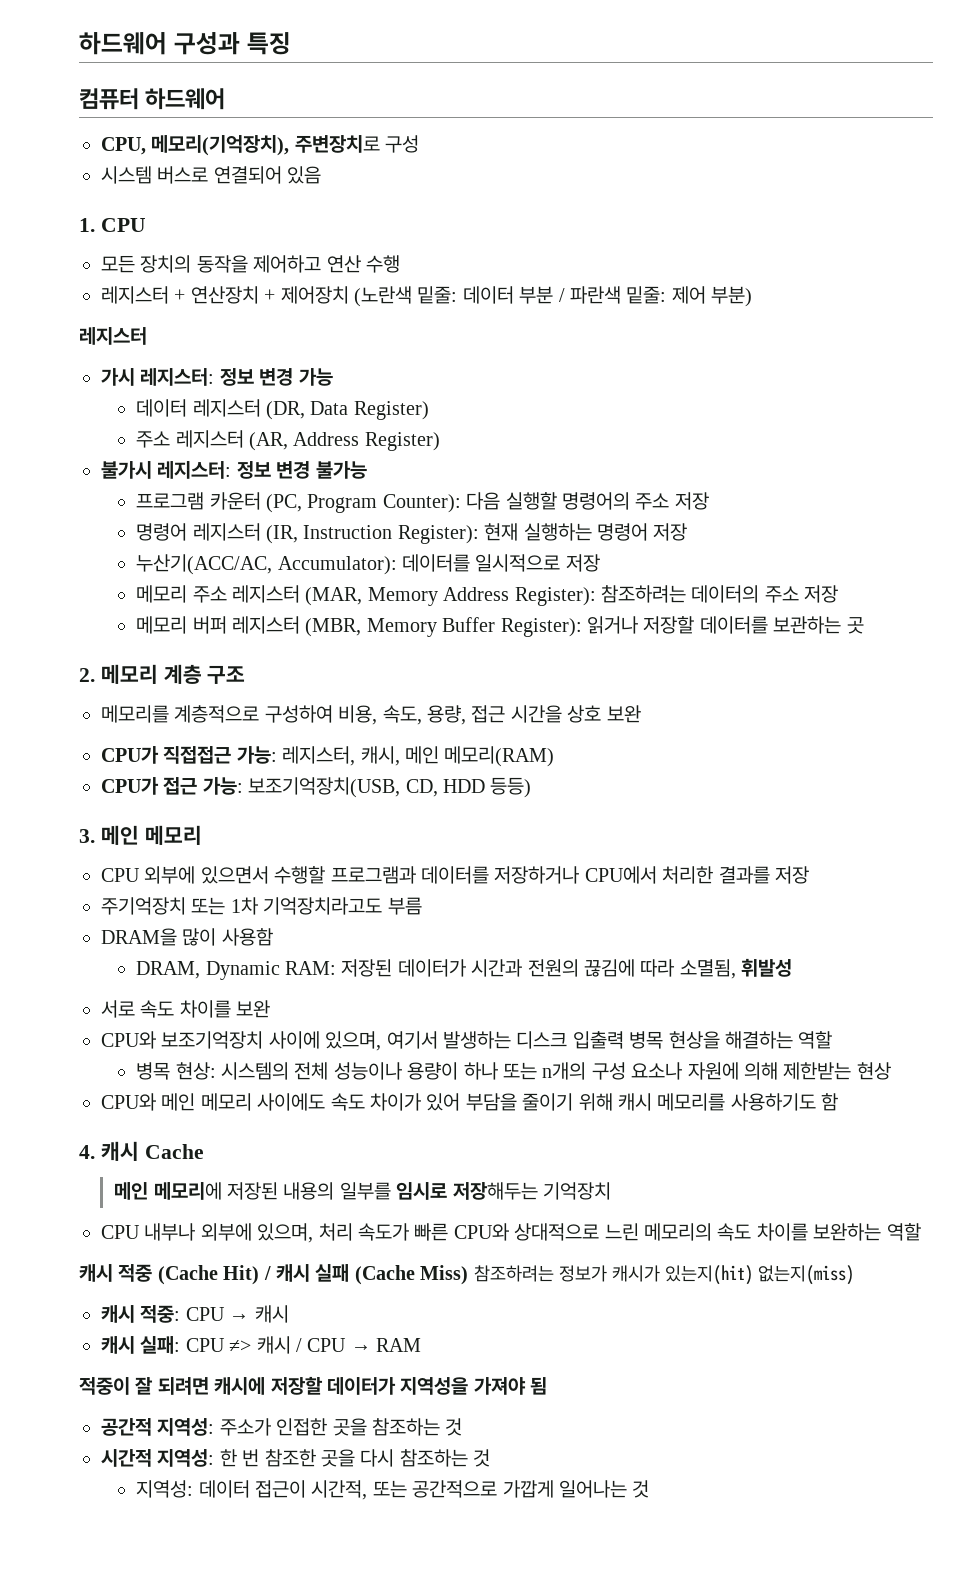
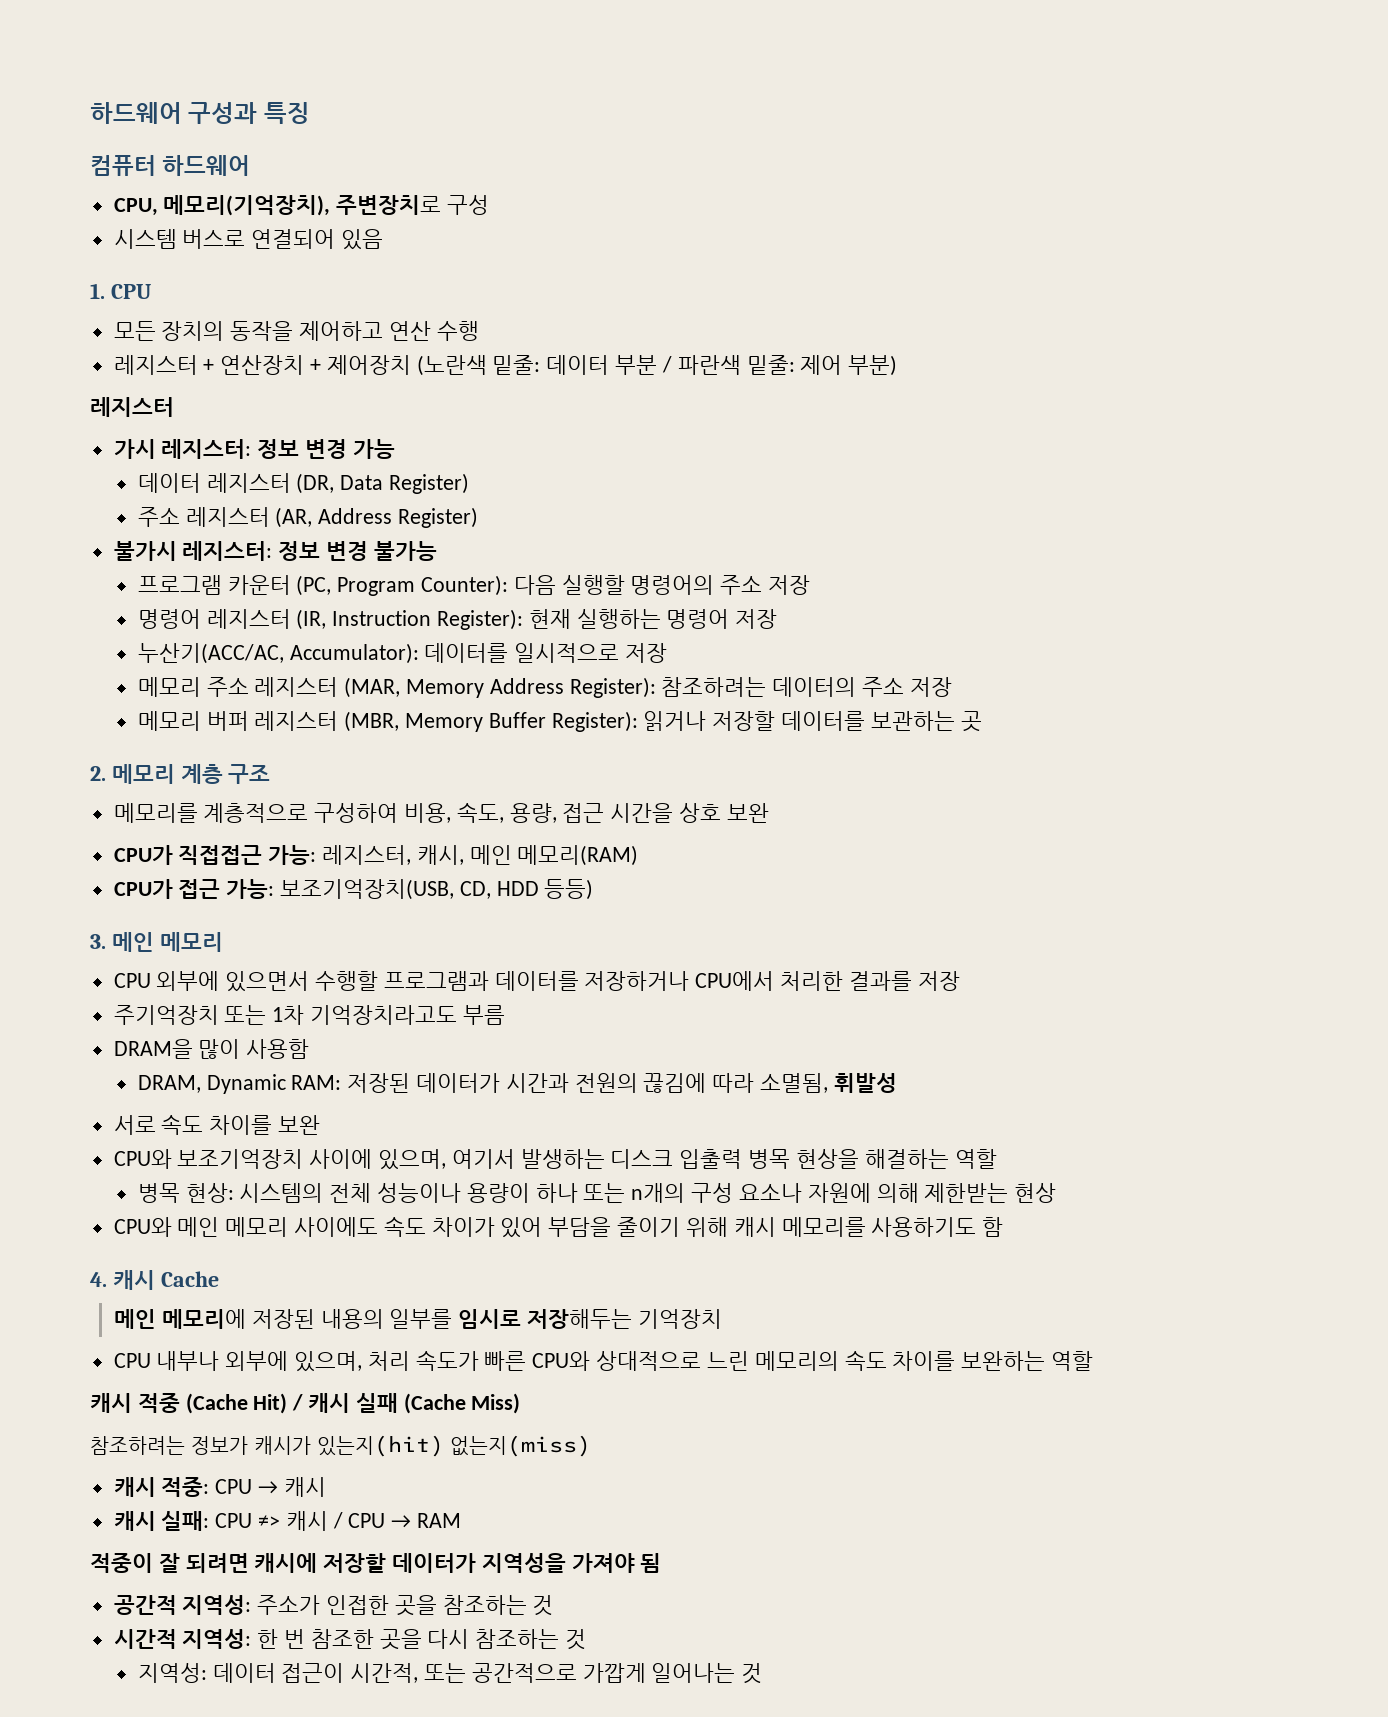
- 캐시 적중 (Cache Hit) / 캐시 실패 (Cache Miss) 참조하려는 정보가 캐시가 있는지(hit) 없는지(miss)
+ 캐시 적중 (Cache Hit) / 캐시 실패 (Cache Miss)
+ 참조하려는 정보가 캐시가 있는지(hit) 없는지(miss)

